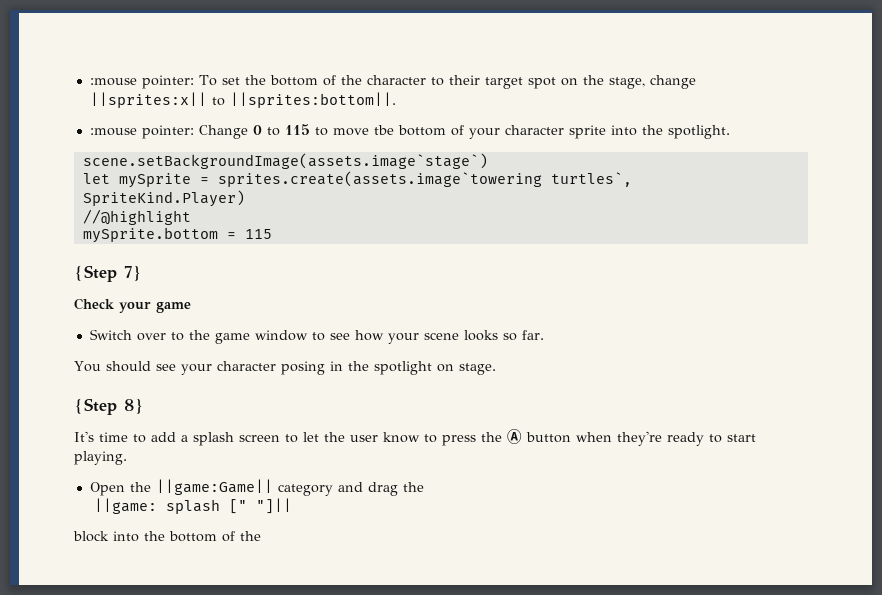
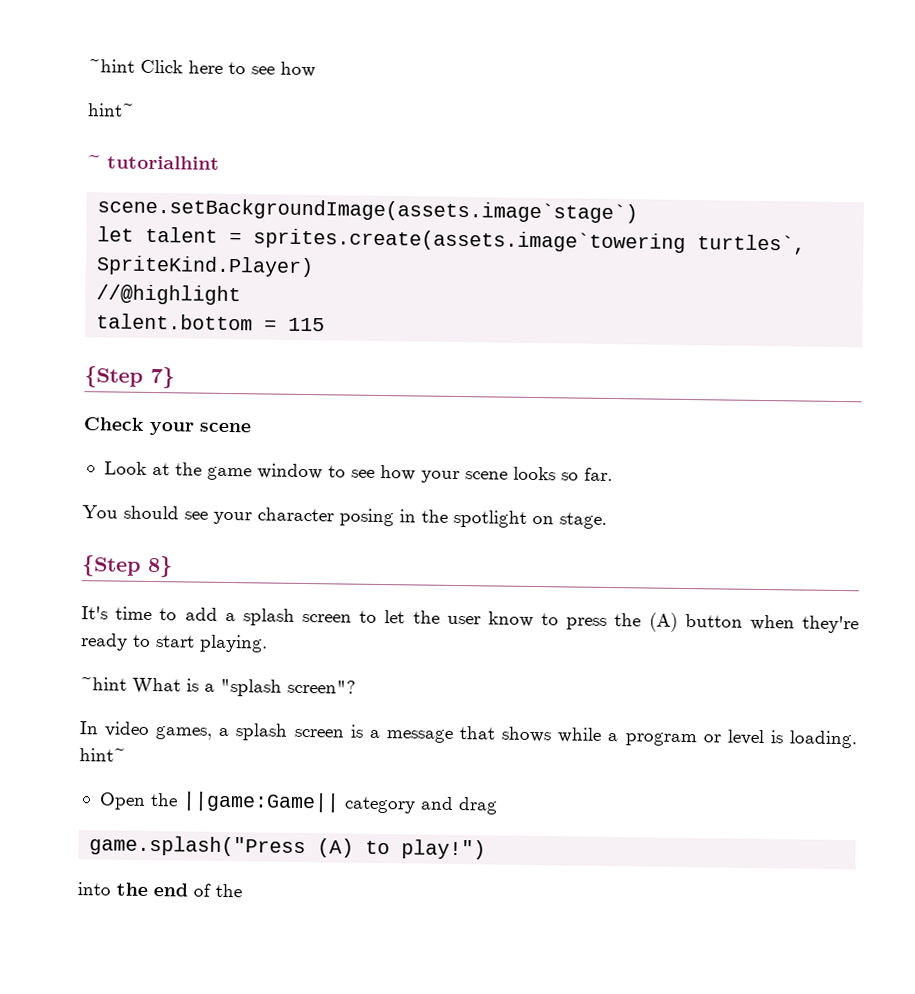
- :mouse pointer: To set the bottom of the character to their target spot on the stage, change ||sprites:x|| to ||sprites:bottom||.
- :mouse pointer: Change 0 to 115 to move tbe bottom of your character sprite into the spotlight.
+ ~hint Click here to see how
+ hint~
+ ~ tutorialhint
- let mySprite = sprites.create(assets.image`towering turtles`, SpriteKind.Player)
+ let talent = sprites.create(assets.image`towering turtles`, SpriteKind.Player)
- mySprite.bottom = 115
+ talent.bottom = 115
- Check your game
- Switch over to the game window to see how your scene looks so far.
+ Check your scene
+ Look at the game window to see how your scene looks so far.
- It's time to add a splash screen to let the user know to press the Ⓐ button when they're ready to start playing.
+ It's time to add a splash screen to let the user know to press the (A) button when they're ready to start playing.
+ ~hint What is a "splash screen"?
+ In video games, a splash screen is a message that shows while a program or level is loading. hint~
- Open the ||game:Game|| category and drag the
- ||game: splash [" "]||
- block into the bottom of the
+ Open the ||game:Game|| category and drag
+ game.splash("Press (A) to play!")
+ into the end of the

